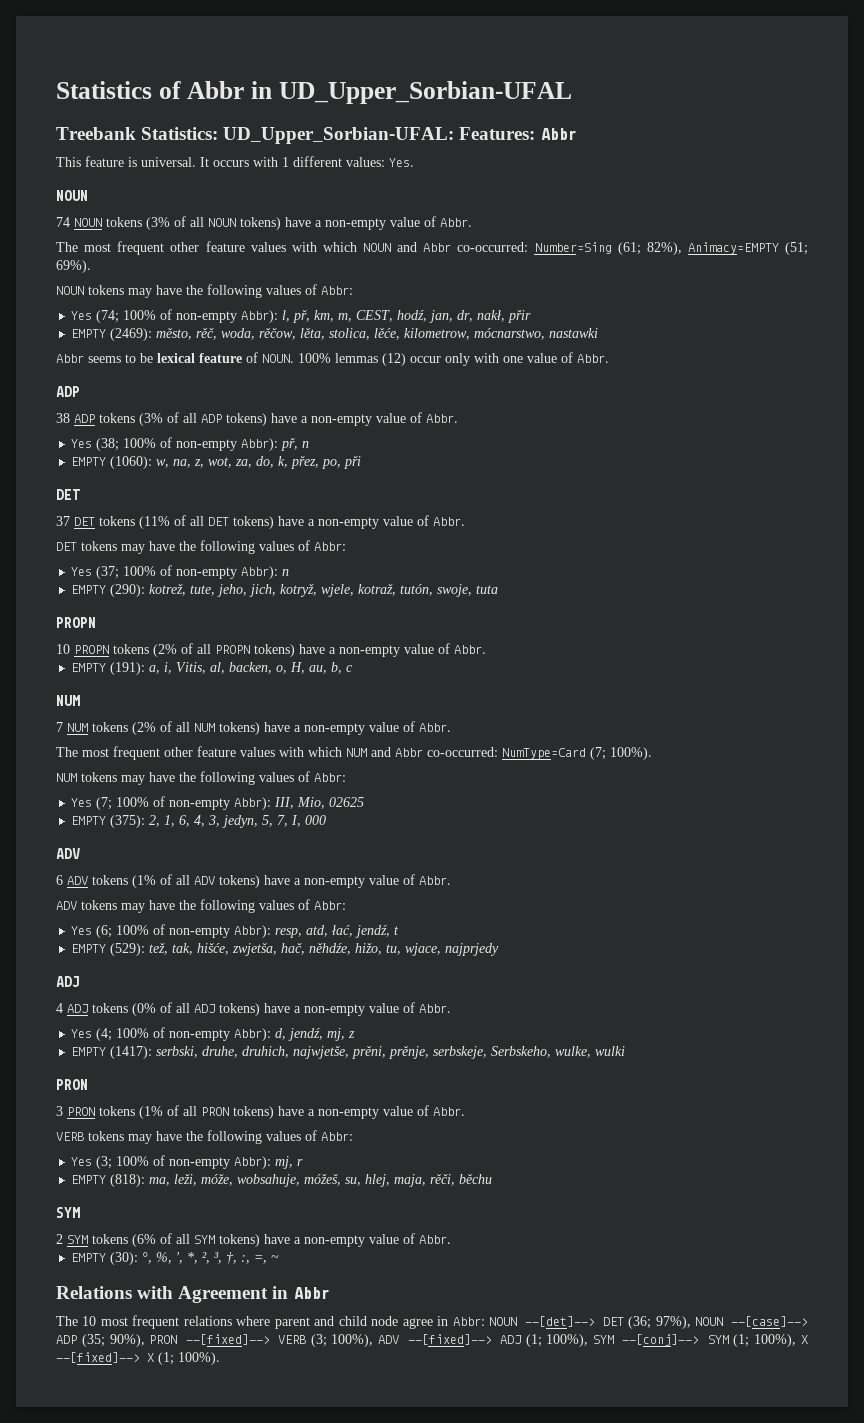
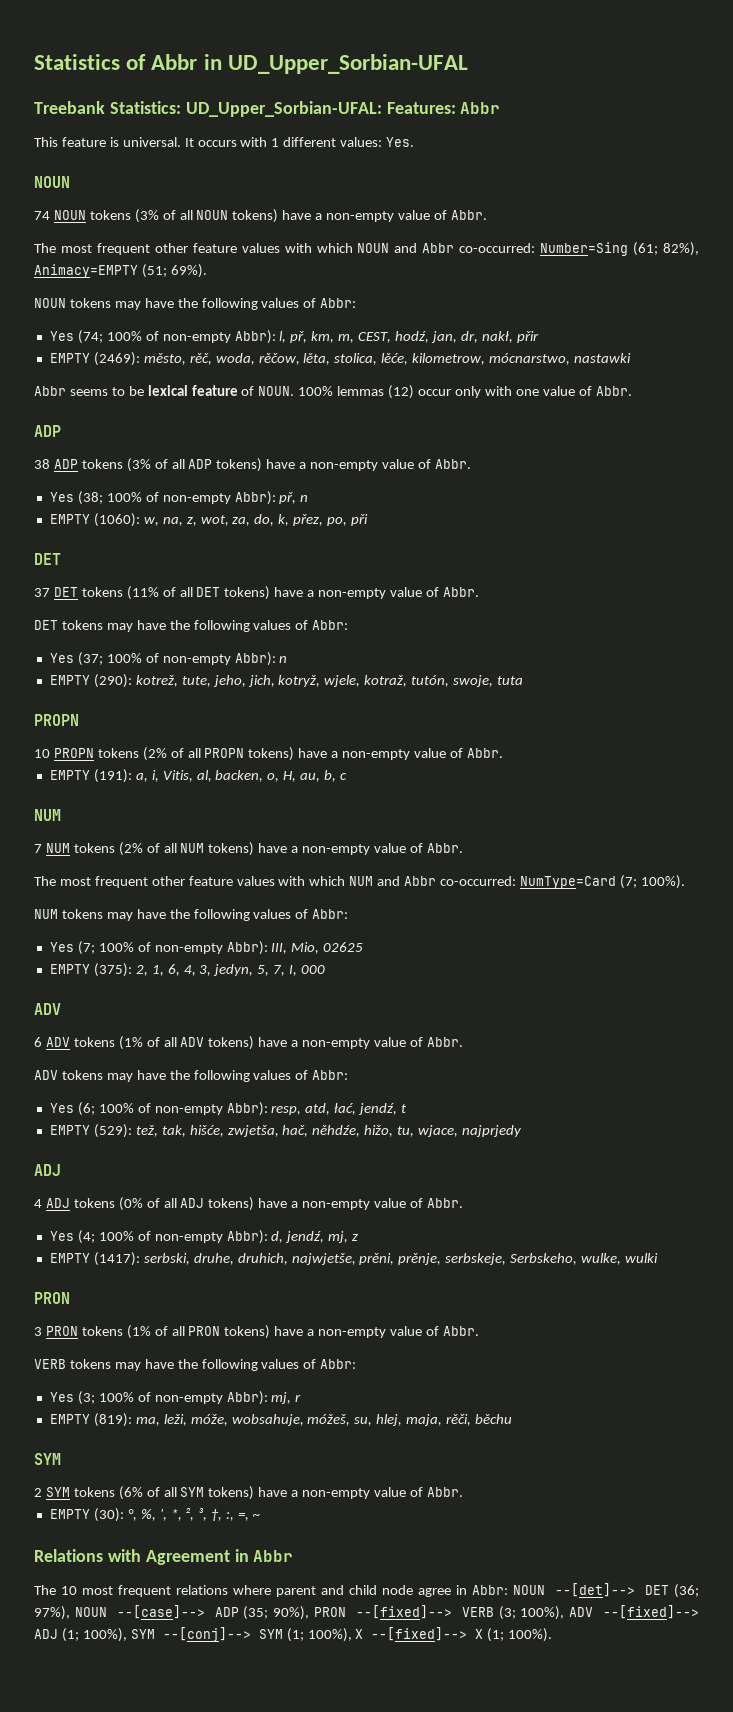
- EMPTY (818): ma, leži, móže, wobsahuje, móžeš, su, hlej, maja, rěči, běchu
+ EMPTY (819): ma, leži, móže, wobsahuje, móžeš, su, hlej, maja, rěči, běchu

